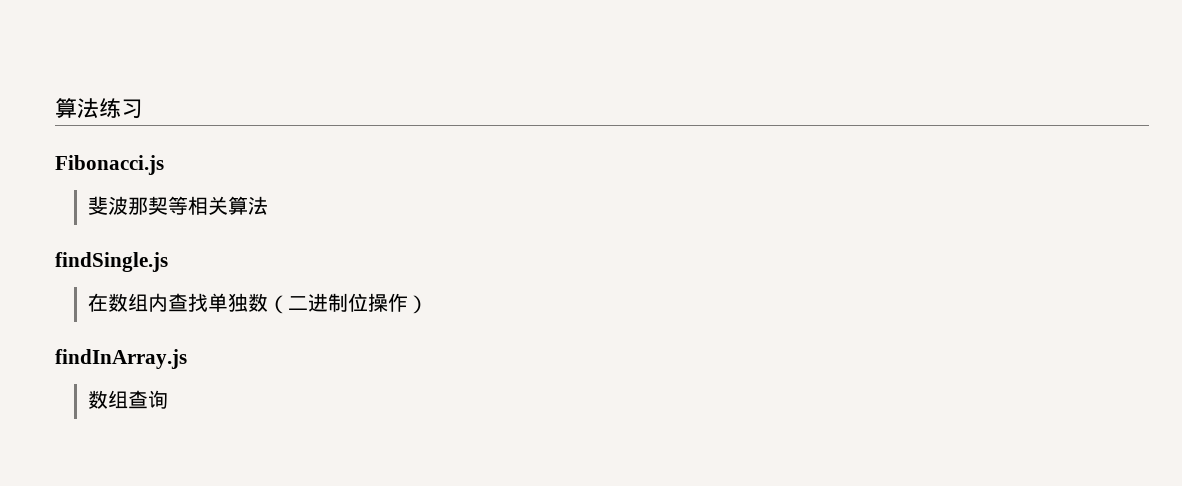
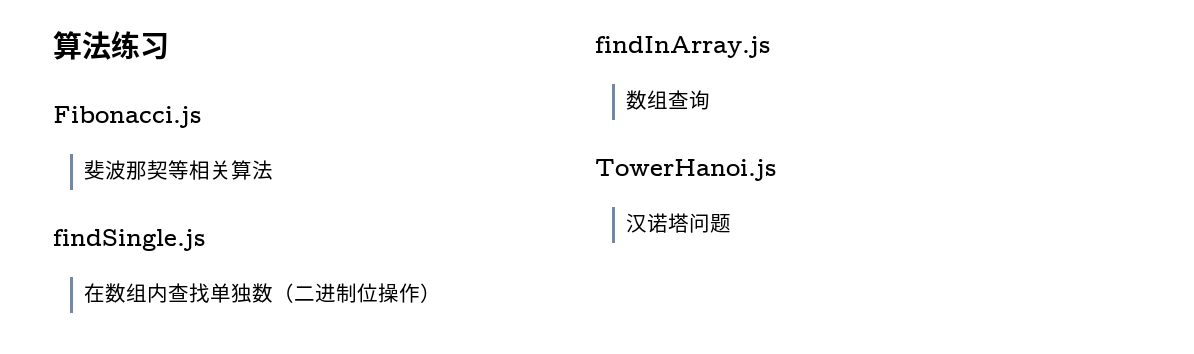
+ TowerHanoi.js
+ 汉诺塔问题

